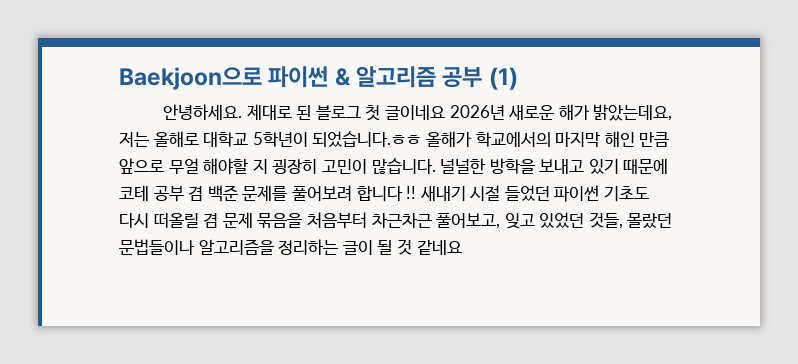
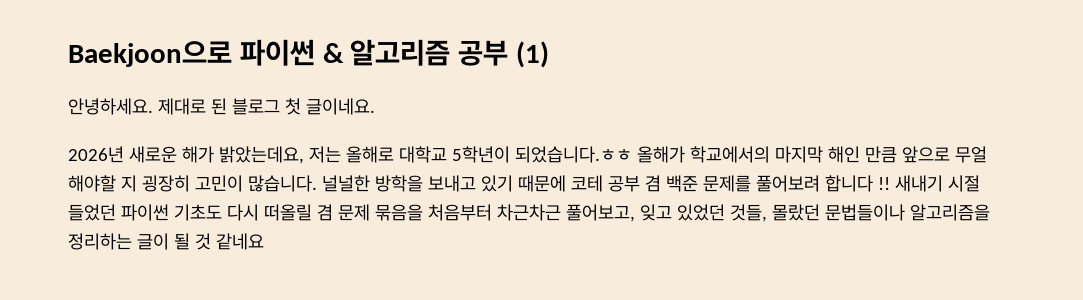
- 제대로 된 블로그 첫 글이네요 2026년 새로운 해가 밝았는데요, 저는 올해로 대학교 5학년이 되었습니다.ㅎㅎ 올해가 학교에서의 마지막 해인 만큼 앞으로 무얼 해야할 지 굉장히 고민이 많습니다.
+ 제대로 된 블로그 첫 글이네요.
+ 2026년 새로운 해가 밝았는데요, 저는 올해로 대학교 5학년이 되었습니다.ㅎㅎ 올해가 학교에서의 마지막 해인 만큼 앞으로 무얼 해야할 지 굉장히 고민이 많습니다.

